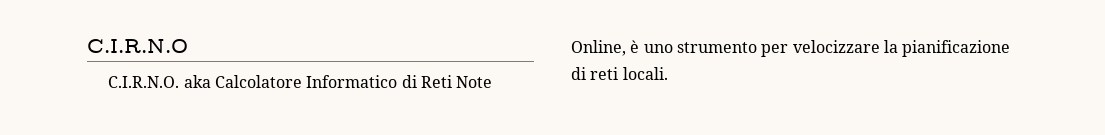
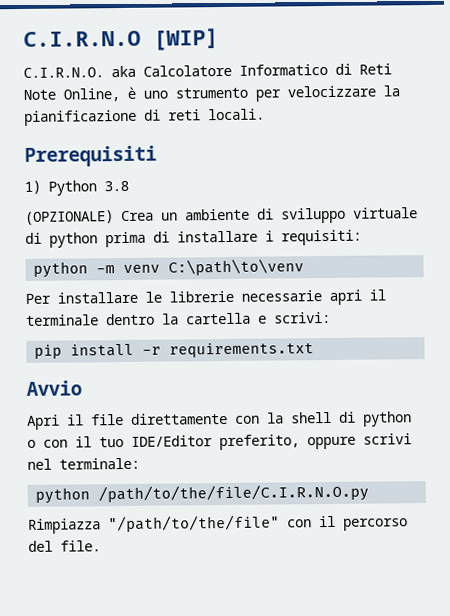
- C.I.R.N.O
+ C.I.R.N.O [WIP]
+ Prerequisiti
+ 1) Python 3.8
+ (OPZIONALE) Crea un ambiente di sviluppo virtuale di python prima di installare i requisiti:
+ python -m venv C:\path\to\venv
+ Per installare le librerie necessarie apri il terminale dentro la cartella e scrivi:
+ pip install -r requirements.txt
+ Avvio
+ Apri il file direttamente con la shell di python o con il tuo IDE/Editor preferito, oppure scrivi nel terminale:
+ python /path/to/the/file/C.I.R.N.O.py
+ Rimpiazza "/path/to/the/file" con il percorso del file.

